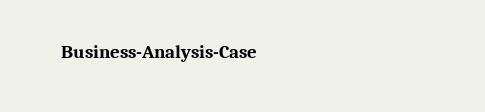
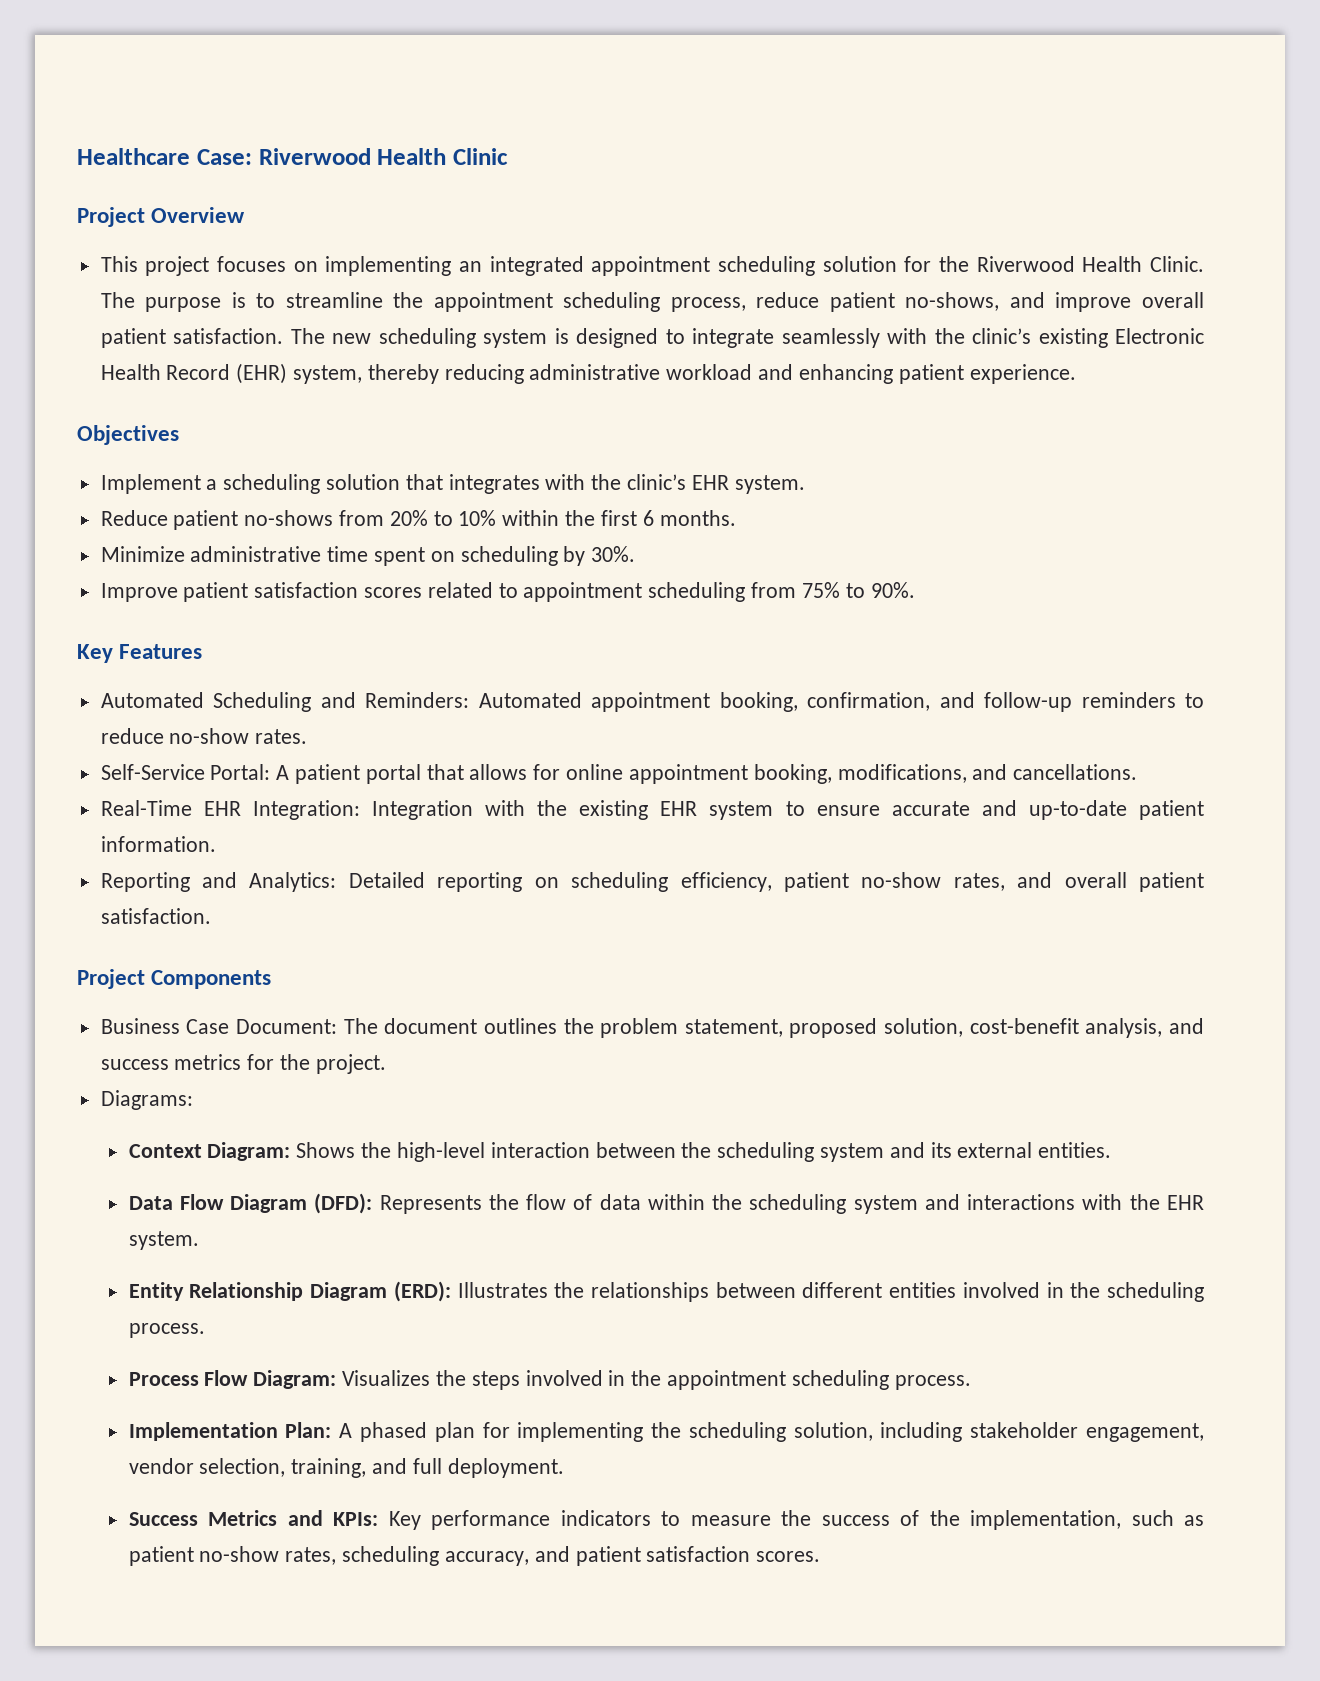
- Business-Analysis-Case
+ Healthcare Case: Riverwood Health Clinic
+ Project Overview
+ This project focuses on implementing an integrated appointment scheduling solution for the Riverwood Health Clinic. The purpose is to streamline the appointment scheduling process, reduce patient no-shows, and improve overall patient satisfaction. The new scheduling system is designed to integrate seamlessly with the clinic’s existing Electronic Health Record (EHR) system, thereby reducing administrative workload and enhancing patient experience.
+ Objectives
+ Implement a scheduling solution that integrates with the clinic’s EHR system.
+ Reduce patient no-shows from 20% to 10% within the first 6 months.
+ Minimize administrative time spent on scheduling by 30%.
+ Improve patient satisfaction scores related to appointment scheduling from 75% to 90%.
+ Key Features
+ Automated Scheduling and Reminders: Automated appointment booking, confirmation, and follow-up reminders to reduce no-show rates.
+ Self-Service Portal: A patient portal that allows for online appointment booking, modifications, and cancellations.
+ Real-Time EHR Integration: Integration with the existing EHR system to ensure accurate and up-to-date patient information.
+ Reporting and Analytics: Detailed reporting on scheduling efficiency, patient no-show rates, and overall patient satisfaction.
+ Project Components
+ Business Case Document: The document outlines the problem statement, proposed solution, cost-benefit analysis, and success metrics for the project.
+ Diagrams:
+ Context Diagram: Shows the high-level interaction between the scheduling system and its external entities.
+ Data Flow Diagram (DFD): Represents the flow of data within the scheduling system and interactions with the EHR system.
+ Entity Relationship Diagram (ERD): Illustrates the relationships between different entities involved in the scheduling process.
+ Process Flow Diagram: Visualizes the steps involved in the appointment scheduling process.
+ Implementation Plan: A phased plan for implementing the scheduling solution, including stakeholder engagement, vendor selection, training, and full deployment.
+ Success Metrics and KPIs: Key performance indicators to measure the success of the implementation, such as patient no-show rates, scheduling accuracy, and patient satisfaction scores.

